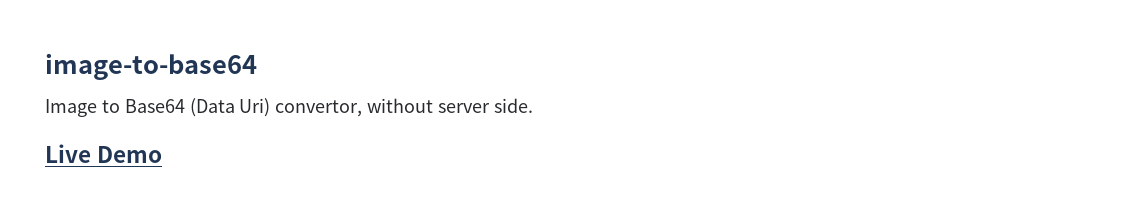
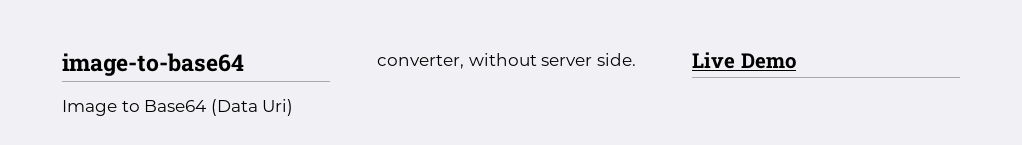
- Image to Base64 (Data Uri) convertor, without server side.
+ Image to Base64 (Data Uri) converter, without server side.

